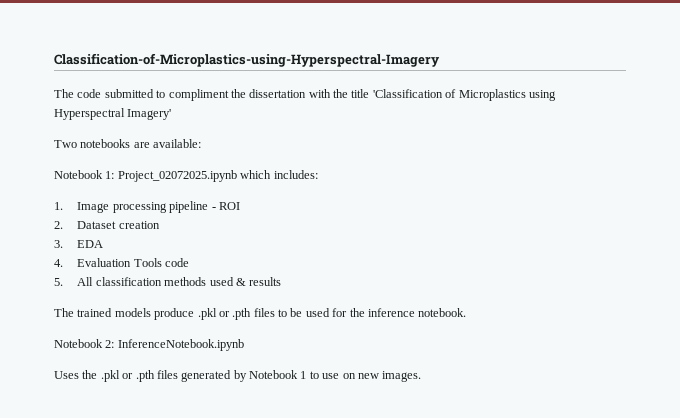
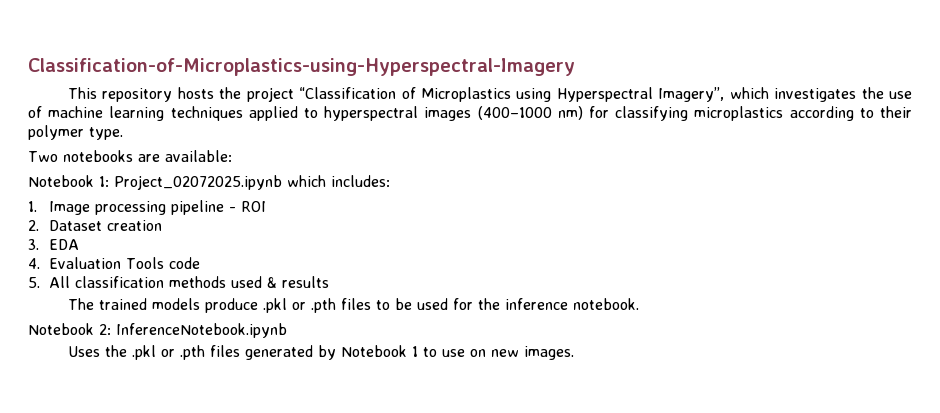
- The code submitted to compliment the dissertation with the title 'Classification of Microplastics using Hyperspectral Imagery'
+ This repository hosts the project “Classification of Microplastics using Hyperspectral Imagery”, which investigates the use of machine learning techniques applied to hyperspectral images (400–1000 nm) for classifying microplastics according to their polymer type.

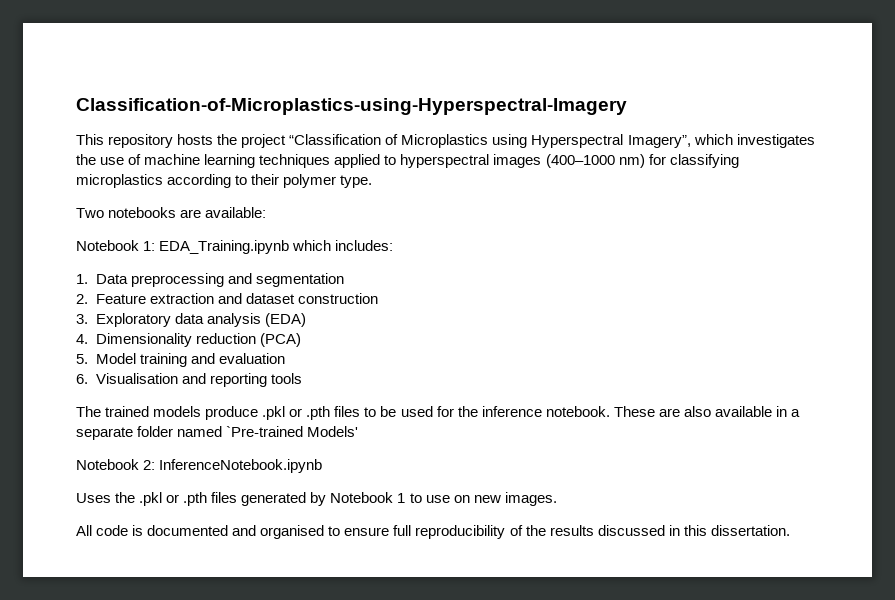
- Notebook 1: Project_02072025.ipynb which includes:
+ Notebook 1: EDA_Training.ipynb which includes:
- 1. Image processing pipeline - ROI
- 2. Dataset creation
- 3. EDA
- 4. Evaluation Tools code
- 5. All classification methods used & results
+ 1. Data preprocessing and segmentation
+ 2. Feature extraction and dataset construction
+ 3. Exploratory data analysis (EDA)
+ 4. Dimensionality reduction (PCA)
+ 5. Model training and evaluation
+ 6. Visualisation and reporting tools
+ These are also available in a separate folder named `Pre-trained Models'
+ All code is documented and organised to ensure full reproducibility of the results discussed in this dissertation.

